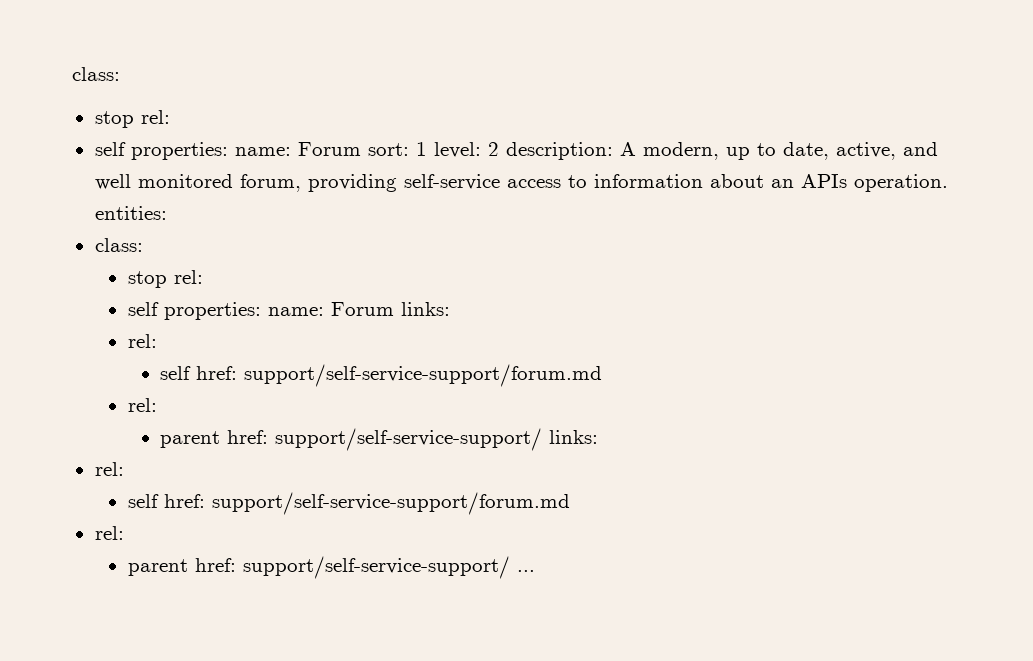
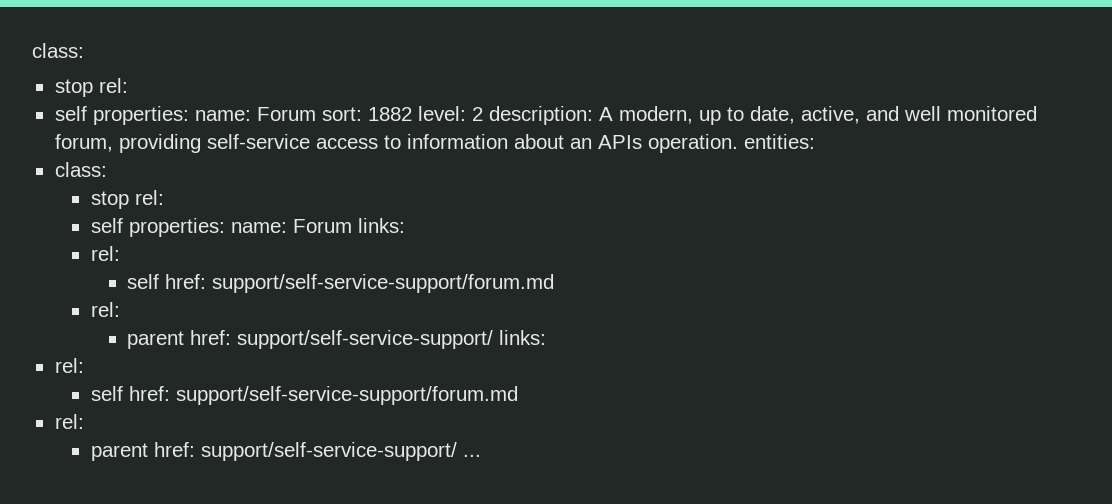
- self properties: name: Forum sort: 1 level: 2 description: A modern, up to date, active, and well monitored forum, providing self-service access to information about an APIs operation. entities:
+ self properties: name: Forum sort: 1882 level: 2 description: A modern, up to date, active, and well monitored forum, providing self-service access to information about an APIs operation. entities:

